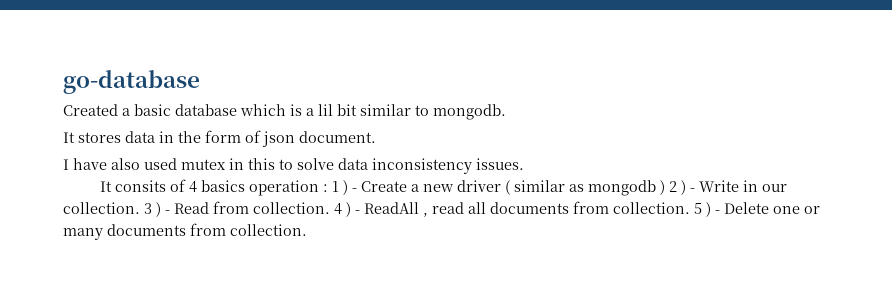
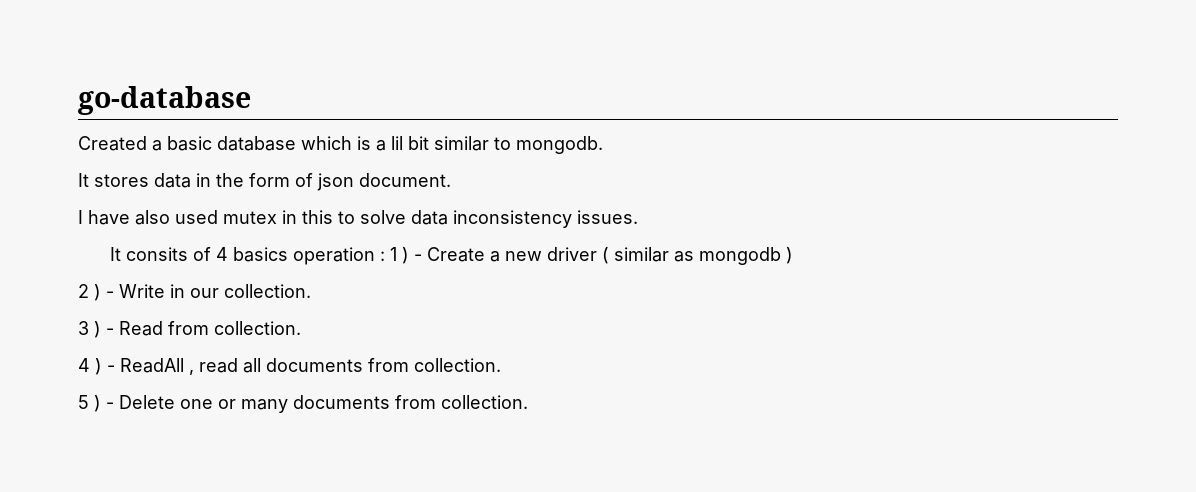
- It consits of 4 basics operation : 1 ) - Create a new driver ( similar as mongodb ) 2 ) - Write in our collection. 3 ) - Read from collection. 4 ) - ReadAll , read all documents from collection. 5 ) - Delete one or many documents from collection.
+ It consits of 4 basics operation : 1 ) - Create a new driver ( similar as mongodb )
+ 2 ) - Write in our collection.
+ 3 ) - Read from collection.
+ 4 ) - ReadAll , read all documents from collection.
+ 5 ) - Delete one or many documents from collection.

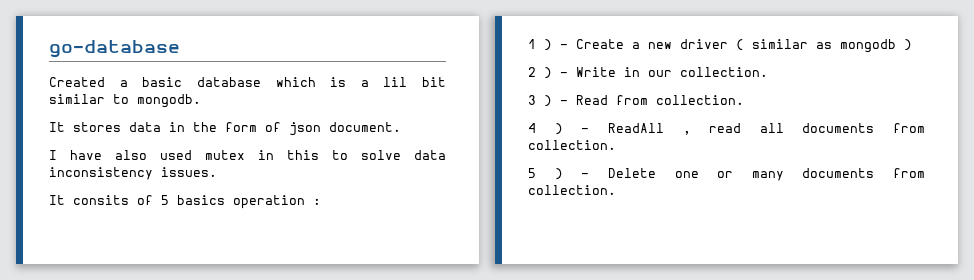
- It consits of 4 basics operation : 1 ) - Create a new driver ( similar as mongodb )
+ It consits of 5 basics operation :
+ 1 ) - Create a new driver ( similar as mongodb )

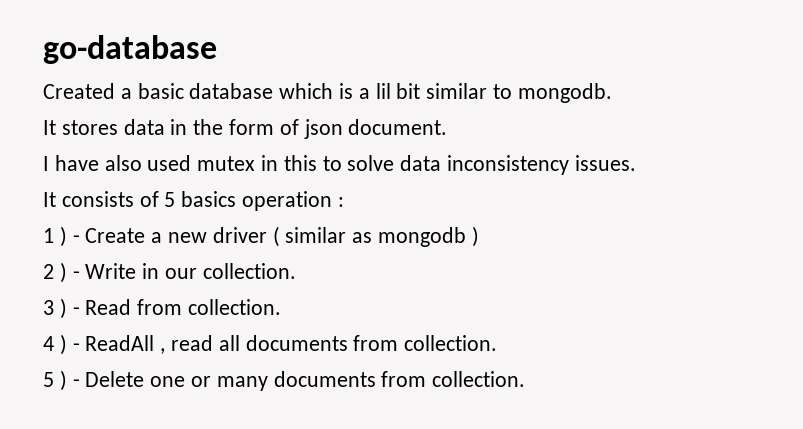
- It consits of 5 basics operation :
+ It consists of 5 basics operation :

